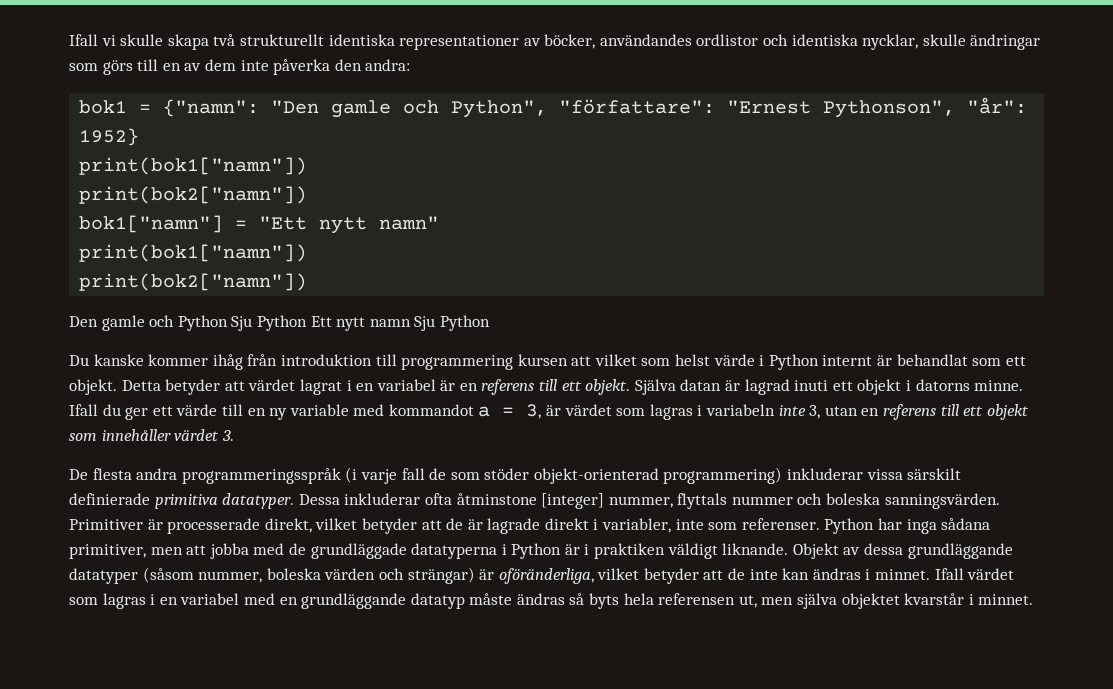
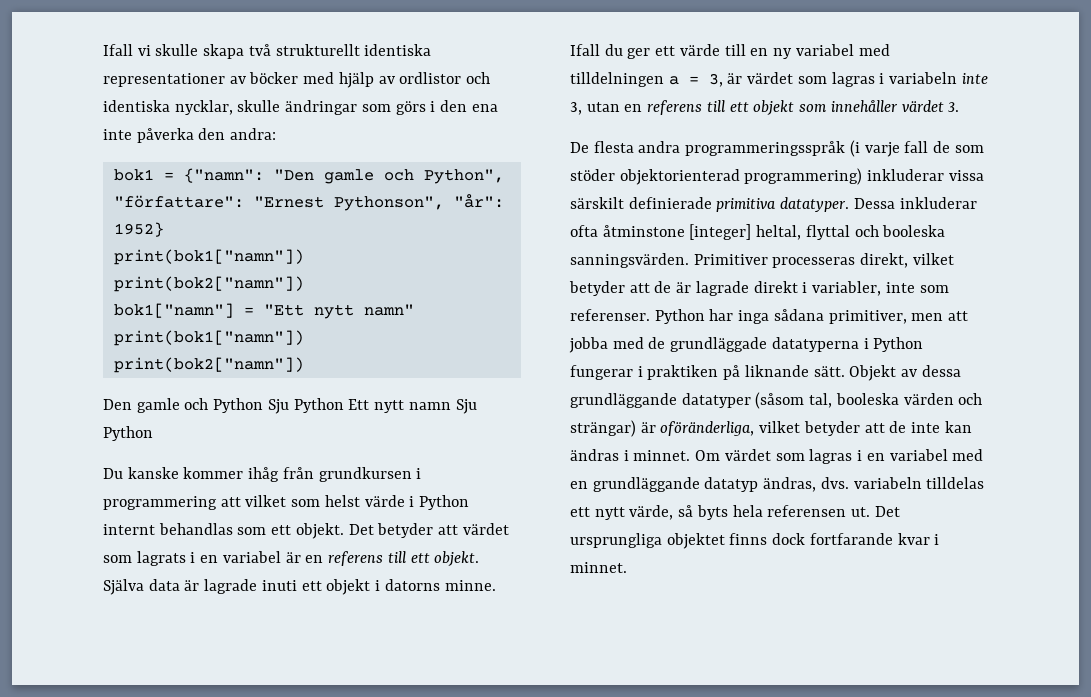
- Ifall vi skulle skapa två strukturellt identiska representationer av böcker, användandes ordlistor och identiska nycklar, skulle ändringar som görs till en av dem inte påverka den andra:
+ Ifall vi skulle skapa två strukturellt identiska representationer av böcker med hjälp av ordlistor och identiska nycklar, skulle ändringar som görs i den ena inte påverka den andra:
- Du kanske kommer ihåg från introduktion till programmering kursen att vilket som helst värde i Python internt är behandlat som ett objekt.
+ Du kanske kommer ihåg från grundkursen i programmering att vilket som helst värde i Python internt behandlas som ett objekt.
- Detta betyder att värdet lagrat i en variabel är en referens till ett objekt.
+ Det betyder att värdet som lagrats i en variabel är en referens till ett objekt.
- Själva datan är lagrad inuti ett objekt i datorns minne.
+ Själva data är lagrade inuti ett objekt i datorns minne.
- Ifall du ger ett värde till en ny variable med kommandot a = 3, är värdet som lagras i variabeln inte 3, utan en referens till ett objekt som innehåller värdet 3.
+ Ifall du ger ett värde till en ny variabel med tilldelningen a = 3, är värdet som lagras i variabeln inte 3, utan en referens till ett objekt som innehåller värdet 3.
- De flesta andra programmeringsspråk (i varje fall de som stöder objekt-orienterad programmering) inkluderar vissa särskilt definierade primitiva datatyper.
+ De flesta andra programmeringsspråk (i varje fall de som stöder objektorienterad programmering) inkluderar vissa särskilt definierade primitiva datatyper.
- Dessa inkluderar ofta åtminstone [integer] nummer, flyttals nummer och boleska sanningsvärden. Primitiver är processerade direkt, vilket betyder att de är lagrade direkt i variabler, inte som referenser.
+ Dessa inkluderar ofta åtminstone [integer] heltal, flyttal och booleska sanningsvärden. Primitiver processeras direkt, vilket betyder att de är lagrade direkt i variabler, inte som referenser.
- Python har inga sådana primitiver, men att jobba med de grundläggade datatyperna i Python är i praktiken väldigt liknande.
+ Python har inga sådana primitiver, men att jobba med de grundläggade datatyperna i Python fungerar i praktiken på liknande sätt.
- Objekt av dessa grundläggande datatyper (såsom nummer, boleska värden och strängar) är oföränderliga, vilket betyder att de inte kan ändras i minnet.
+ Objekt av dessa grundläggande datatyper (såsom tal, booleska värden och strängar) är oföränderliga, vilket betyder att de inte kan ändras i minnet.
- Ifall värdet som lagras i en variabel med en grundläggande datatyp måste ändras så byts hela referensen ut, men själva objektet kvarstår i minnet.
+ Om värdet som lagras i en variabel med en grundläggande datatyp ändras, dvs. variabeln tilldelas ett nytt värde, så byts hela referensen ut. Det ursprungliga objektet finns dock fortfarande kvar i minnet.

